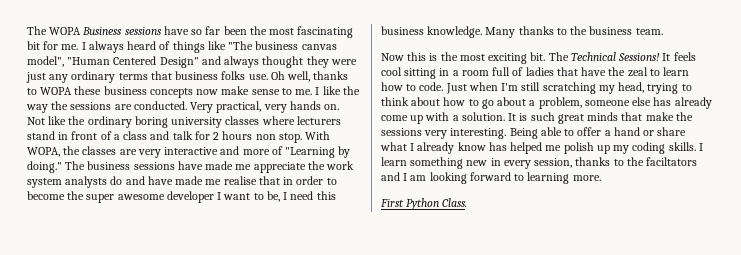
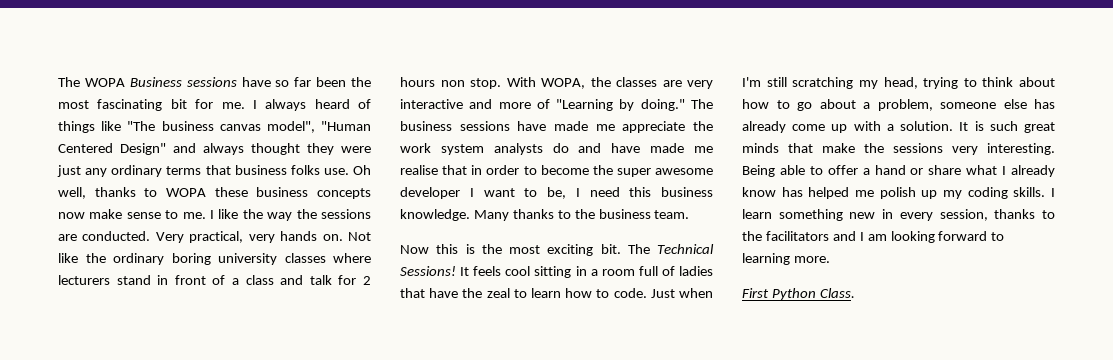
- I learn something new in every session, thanks to the faciltators and I am looking forward to learning more.
+ I learn something new in every session, thanks to the facilitators and I am looking forward to learning more.

